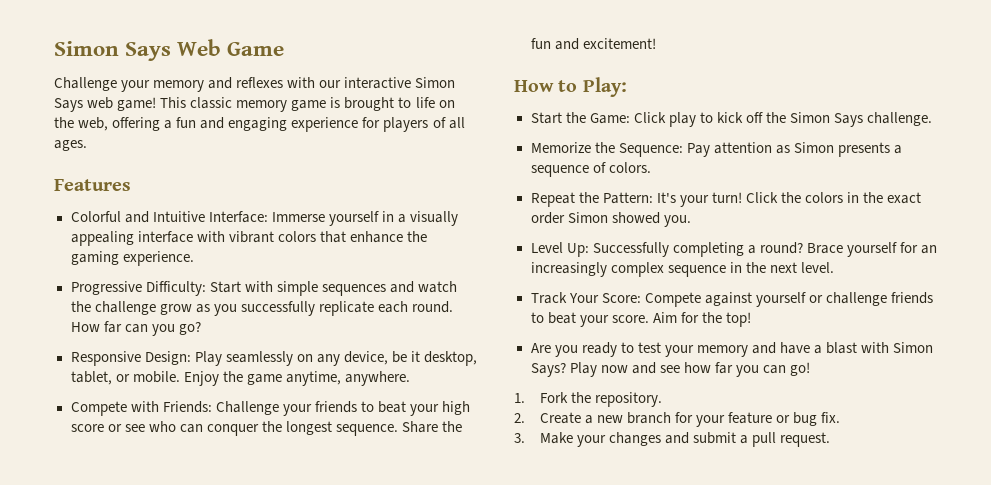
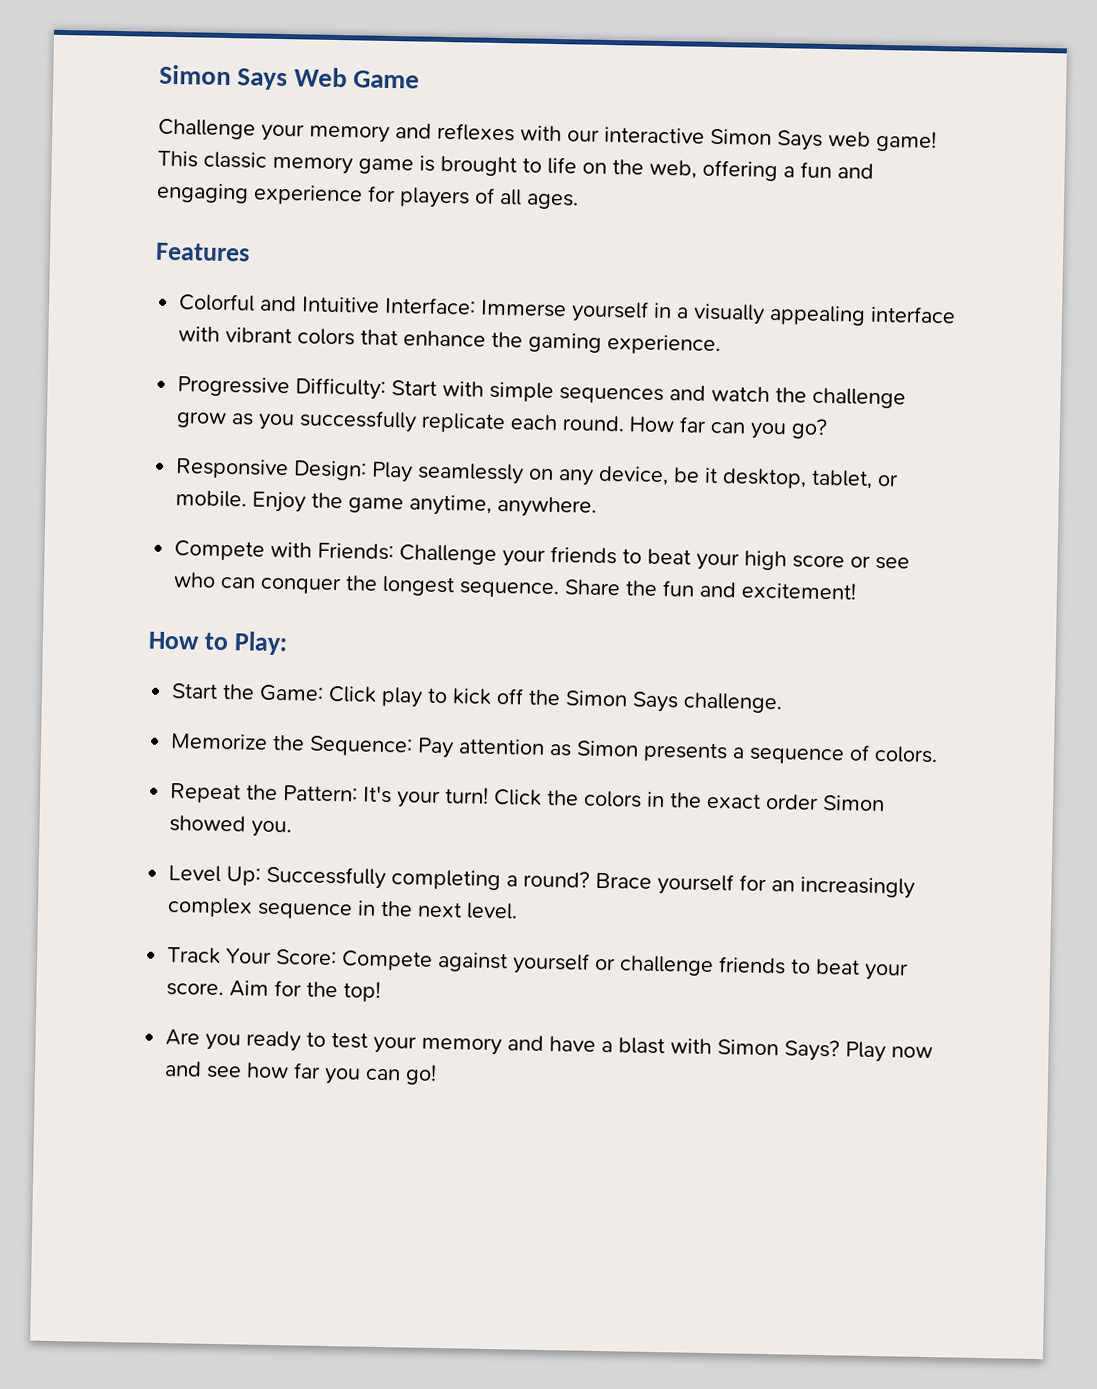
- 1. Fork the repository.
- 2. Create a new branch for your feature or bug fix.
- 3. Make your changes and submit a pull request.

